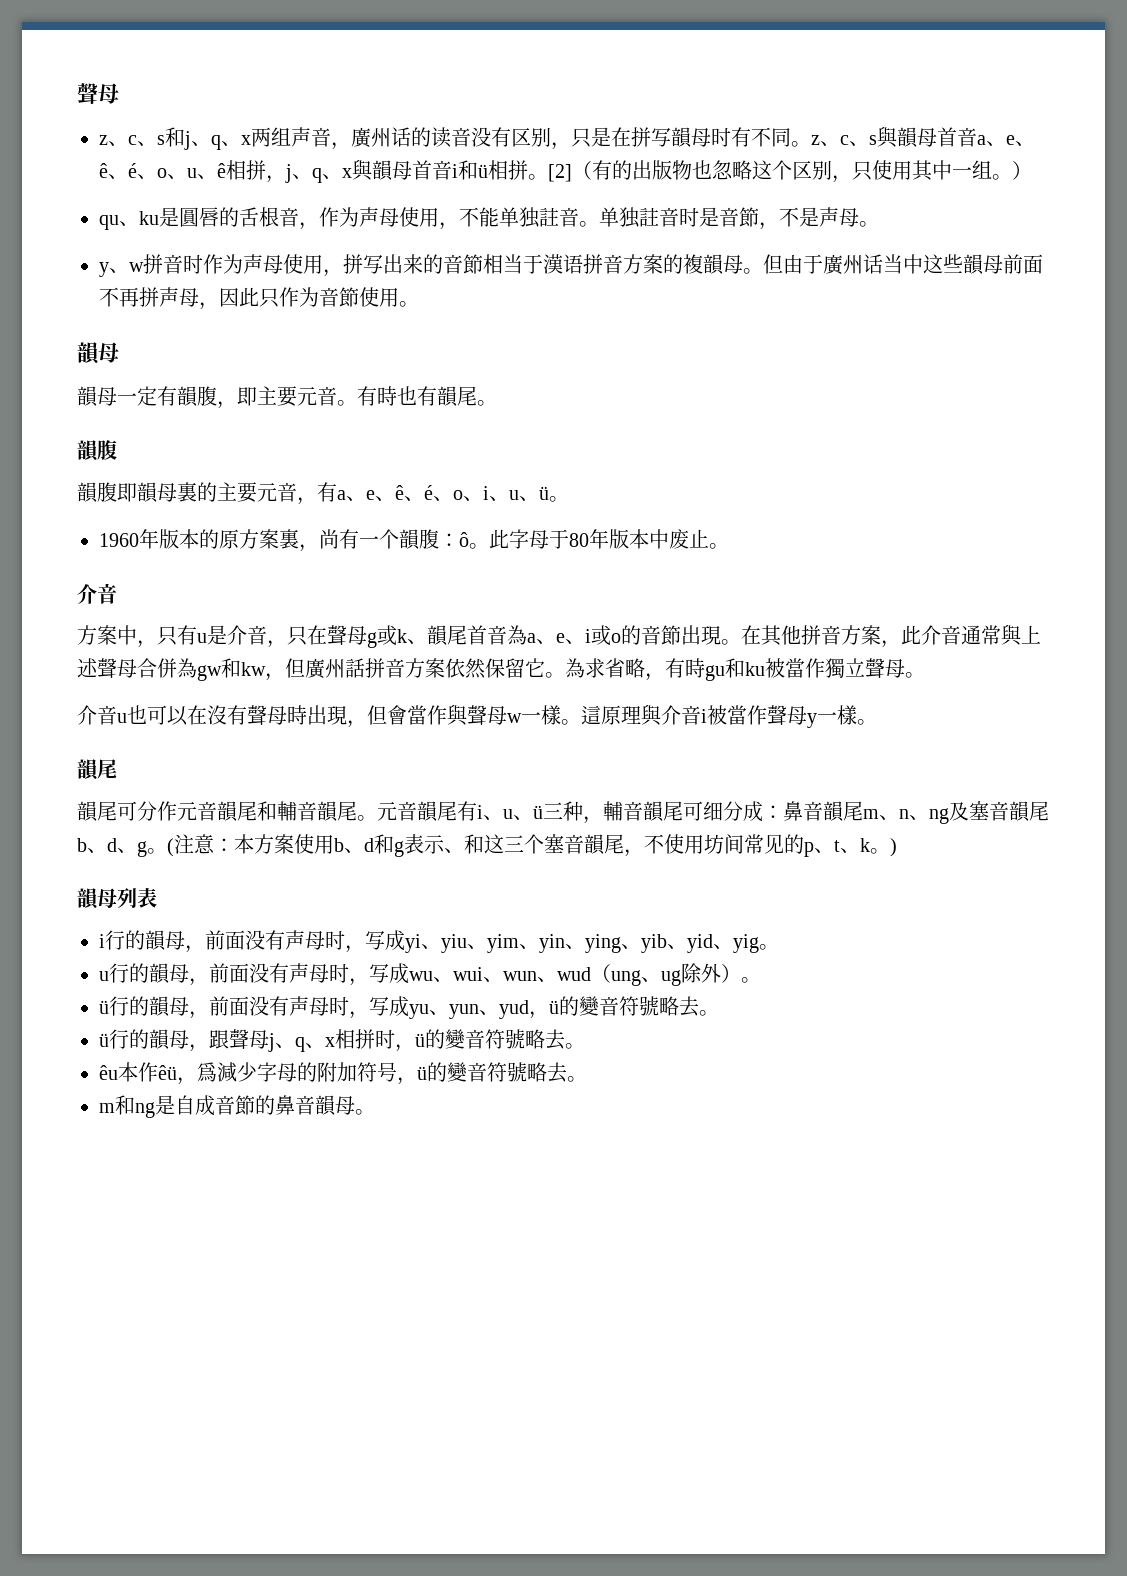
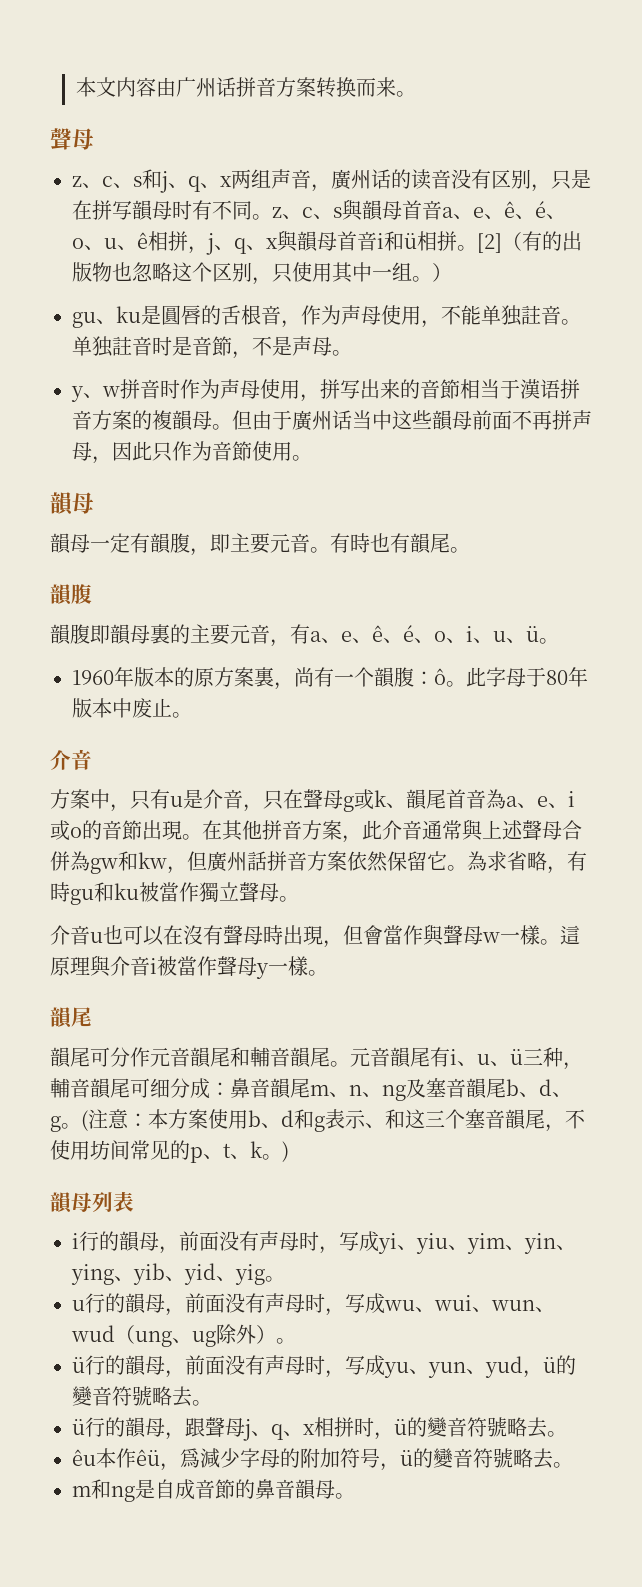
+ 本文内容由广州话拼音方案转换而来。
- qu、ku是圓唇的舌根音，作为声母使用，不能单独註音。
+ gu、ku是圓唇的舌根音，作为声母使用，不能单独註音。

